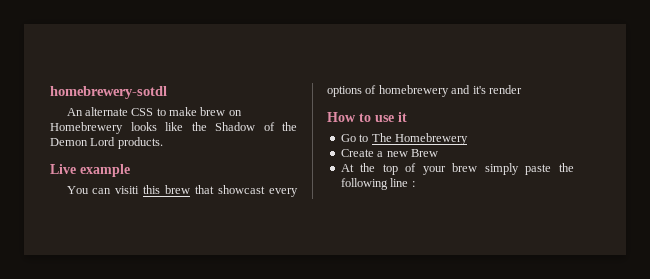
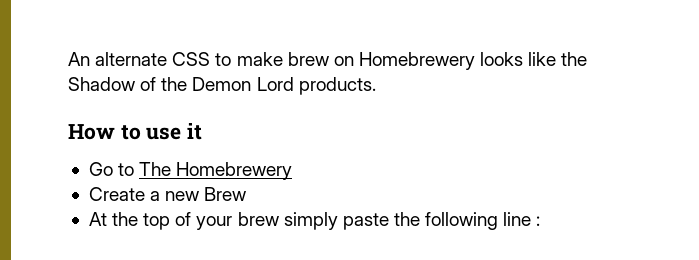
- homebrewery-sotdl
- Live example
- You can visiti this brew that showcast every options of homebrewery and it's render

